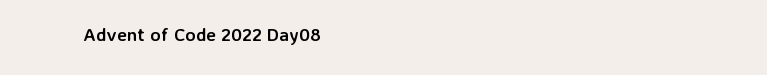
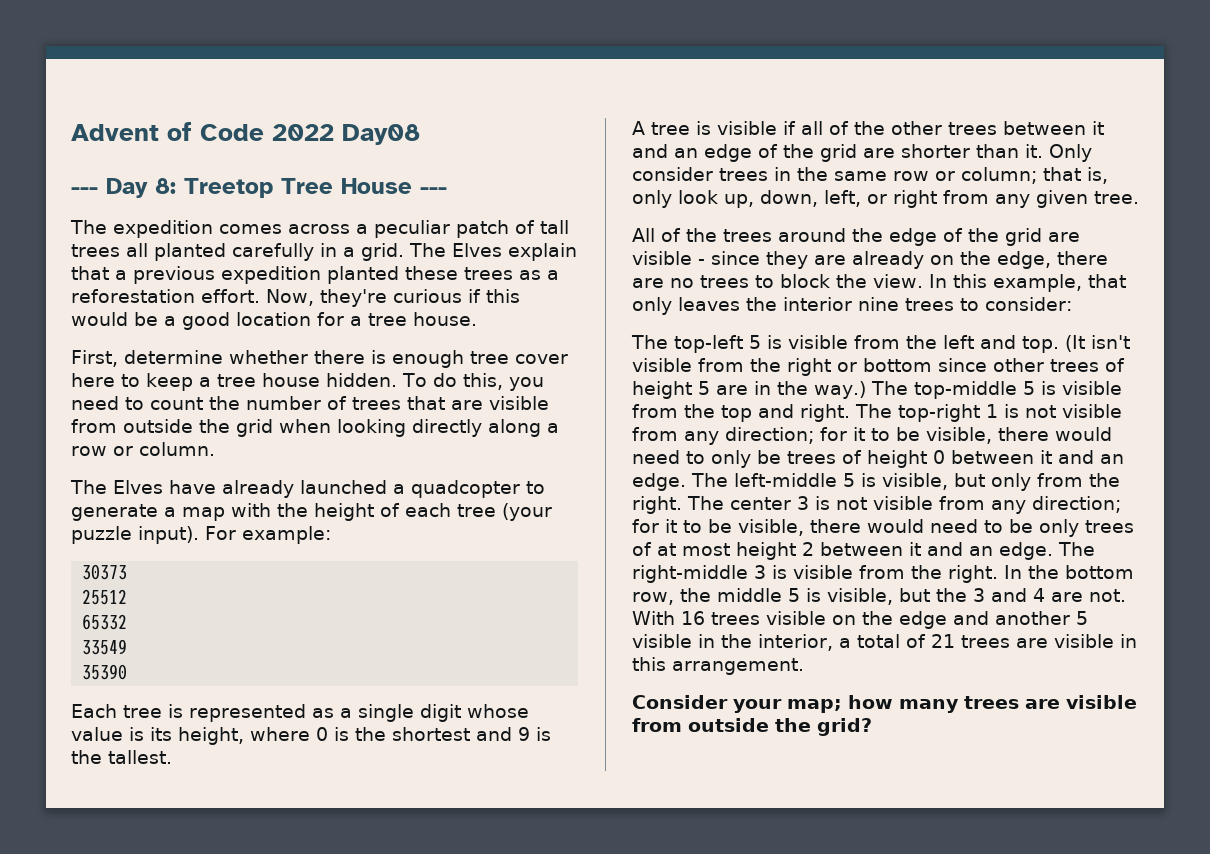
+ --- Day 8: Treetop Tree House ---
+ The expedition comes across a peculiar patch of tall trees all planted carefully in a grid. The Elves explain that a previous expedition planted these trees as a reforestation effort. Now, they're curious if this would be a good location for a tree house.
+ First, determine whether there is enough tree cover here to keep a tree house hidden. To do this, you need to count the number of trees that are visible from outside the grid when looking directly along a row or column.
+ The Elves have already launched a quadcopter to generate a map with the height of each tree (your puzzle input). For example:
+ 30373
+ 25512
+ 65332
+ 33549
+ 35390
+ Each tree is represented as a single digit whose value is its height, where 0 is the shortest and 9 is the tallest.
+ A tree is visible if all of the other trees between it and an edge of the grid are shorter than it. Only consider trees in the same row or column; that is, only look up, down, left, or right from any given tree.
+ All of the trees around the edge of the grid are visible - since they are already on the edge, there are no trees to block the view. In this example, that only leaves the interior nine trees to consider:
+ The top-left 5 is visible from the left and top. (It isn't visible from the right or bottom since other trees of height 5 are in the way.) The top-middle 5 is visible from the top and right. The top-right 1 is not visible from any direction; for it to be visible, there would need to only be trees of height 0 between it and an edge. The left-middle 5 is visible, but only from the right. The center 3 is not visible from any direction; for it to be visible, there would need to be only trees of at most height 2 between it and an edge. The right-middle 3 is visible from the right. In the bottom row, the middle 5 is visible, but the 3 and 4 are not. With 16 trees visible on the edge and another 5 visible in the interior, a total of 21 trees are visible in this arrangement.
+ Consider your map; how many trees are visible from outside the grid?

